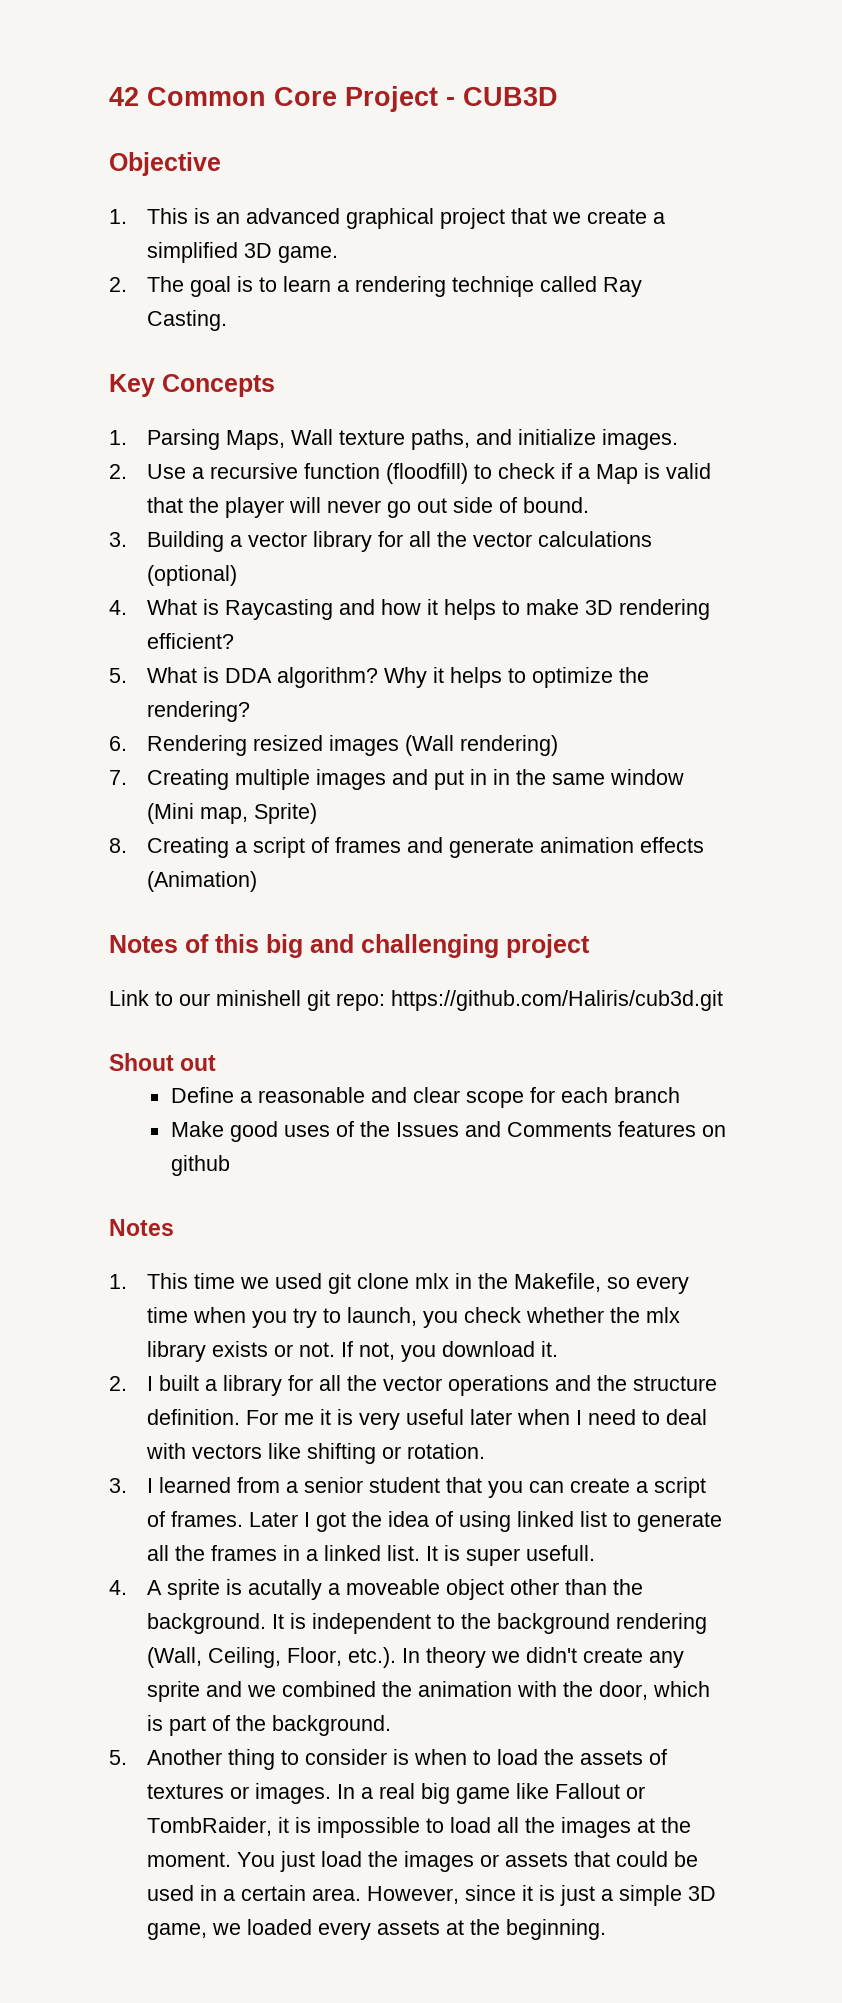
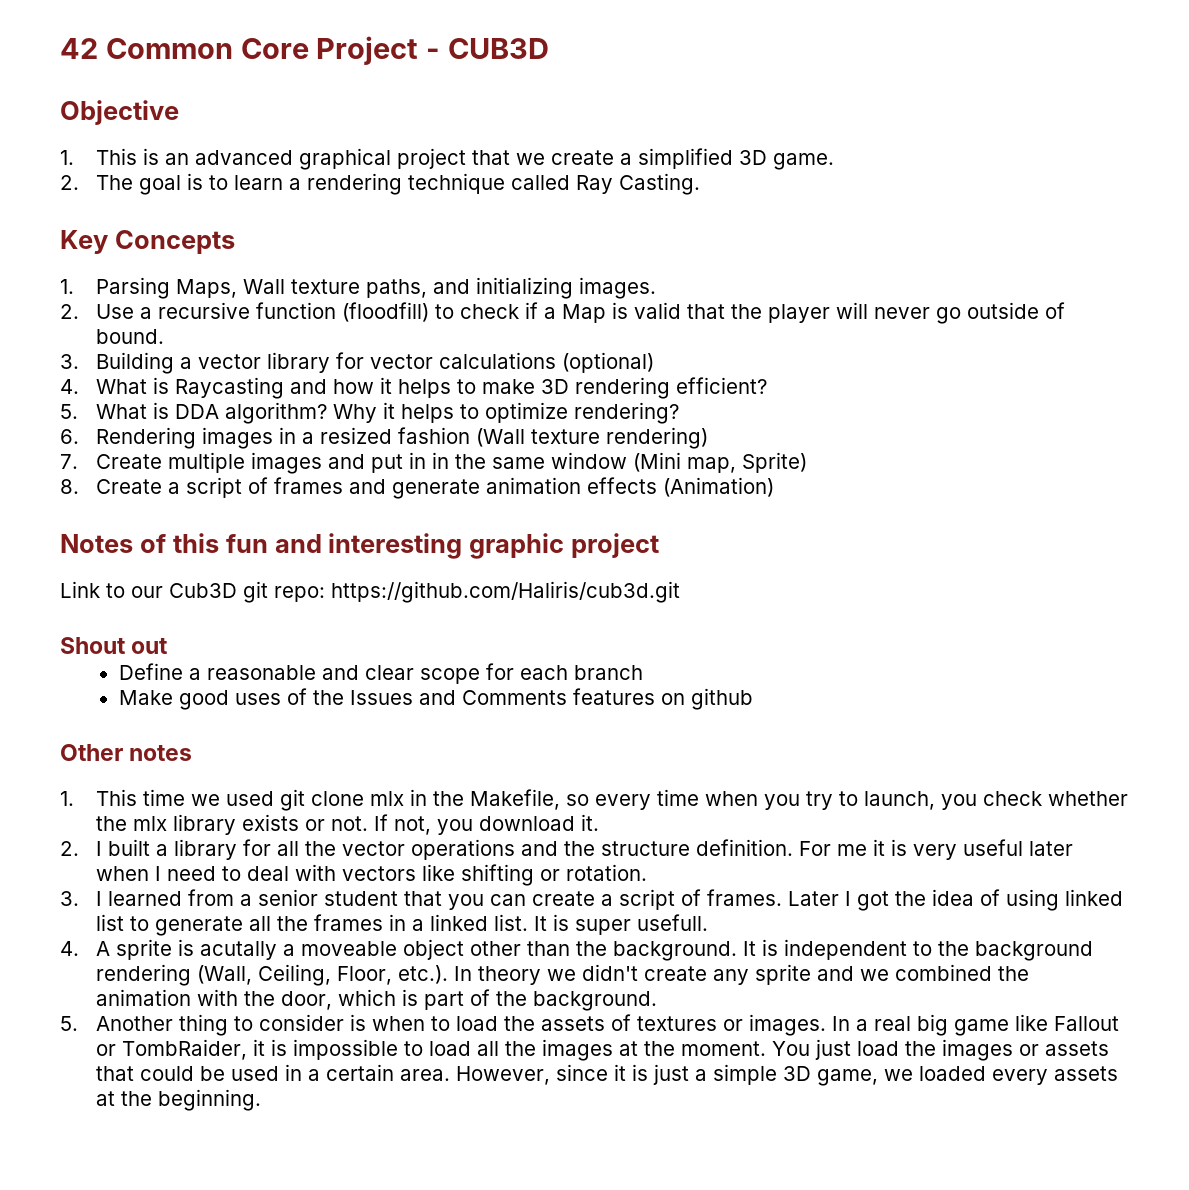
- 2. The goal is to learn a rendering techniqe called Ray Casting.
+ 2. The goal is to learn a rendering technique called Ray Casting.
- 1. Parsing Maps, Wall texture paths, and initialize images.
+ 1. Parsing Maps, Wall texture paths, and initializing images.
- 2. Use a recursive function (floodfill) to check if a Map is valid that the player will never go out side of bound.
+ 2. Use a recursive function (floodfill) to check if a Map is valid that the player will never go outside of bound.
- 3. Building a vector library for all the vector calculations (optional)
+ 3. Building a vector library for vector calculations (optional)
- Why it helps to optimize the rendering?
+ Why it helps to optimize rendering?
- 6. Rendering resized images (Wall rendering)
+ 6. Rendering images in a resized fashion (Wall texture rendering)
- 7. Creating multiple images and put in in the same window (Mini map, Sprite)
+ 7. Create multiple images and put in in the same window (Mini map, Sprite)
- 8. Creating a script of frames and generate animation effects (Animation)
+ 8. Create a script of frames and generate animation effects (Animation)
- Notes of this big and challenging project
+ Notes of this fun and interesting graphic project
- Link to our minishell git repo: https://github.com/Haliris/cub3d.git
+ Link to our Cub3D git repo: https://github.com/Haliris/cub3d.git
  Make good uses of the Issues and Comments features on github
- Notes
+ Other notes

